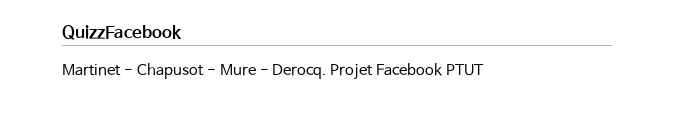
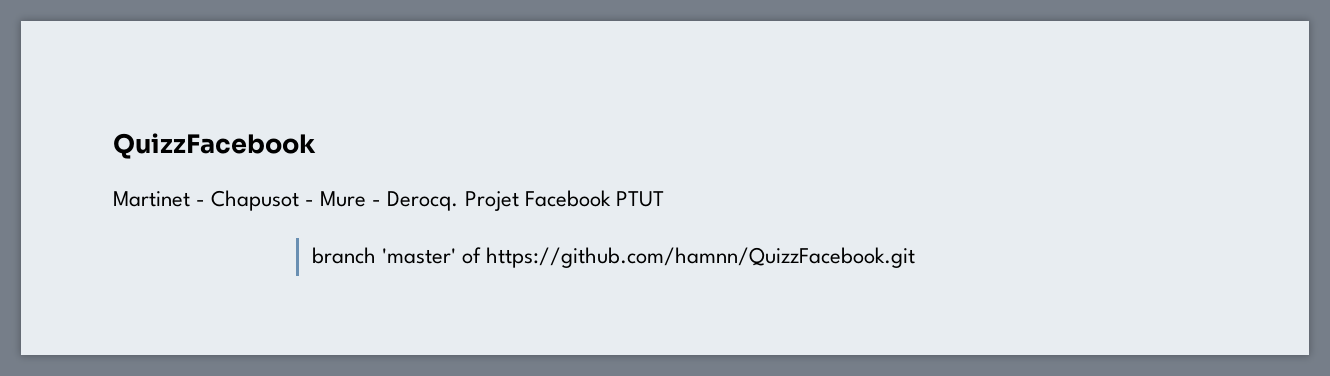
+ branch 'master' of https://github.com/hamnn/QuizzFacebook.git

